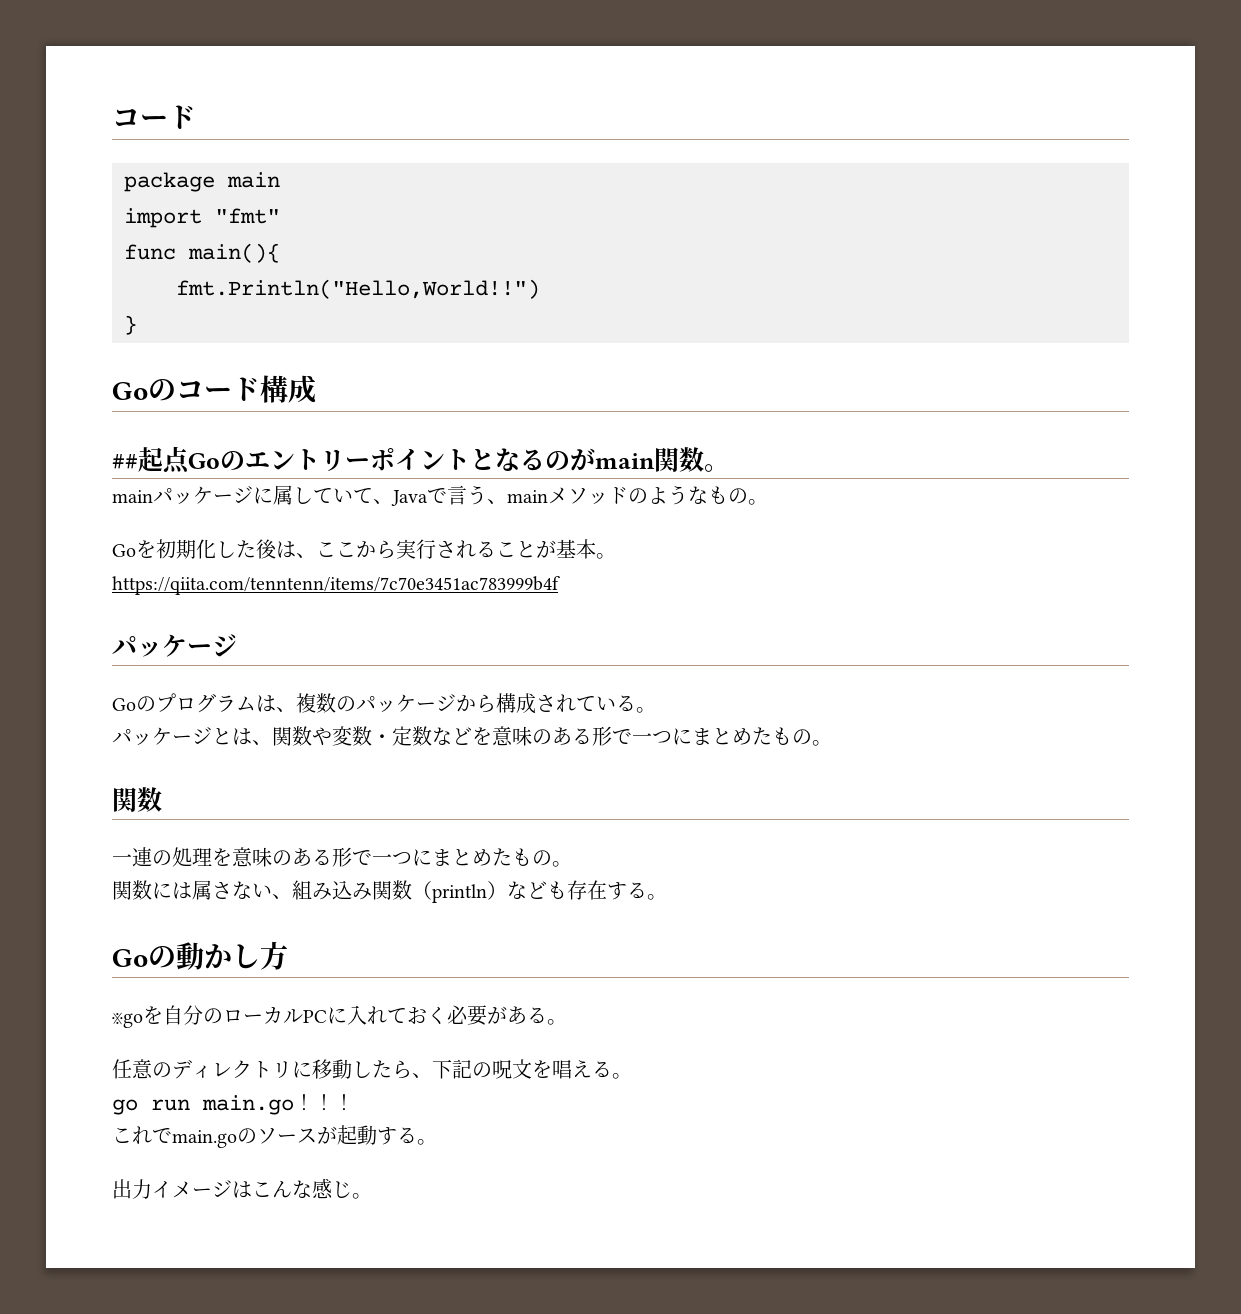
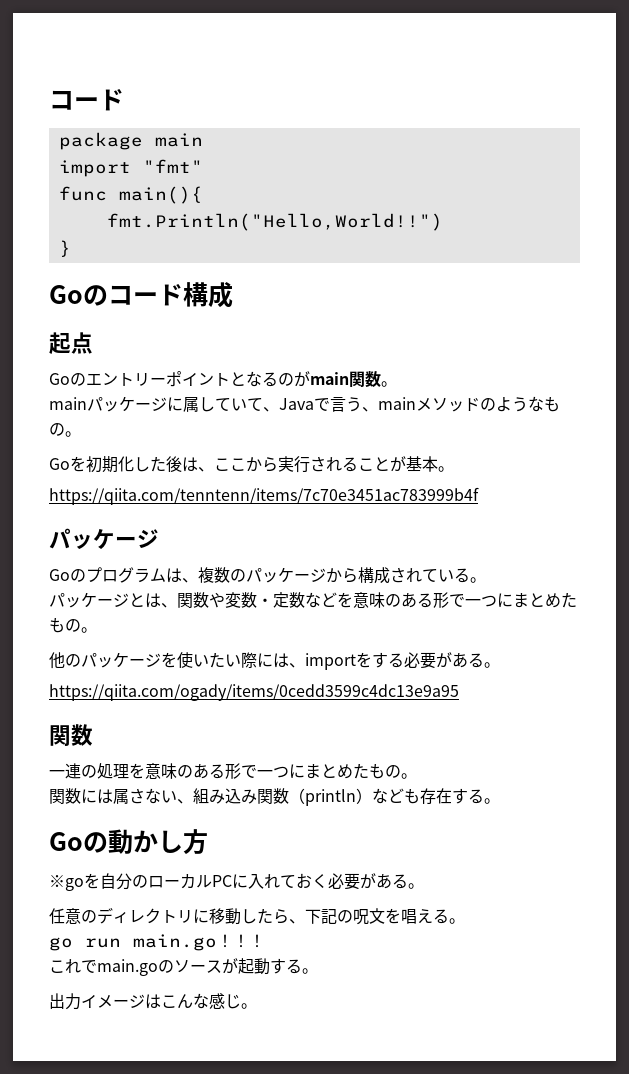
- ##起点Goのエントリーポイントとなるのがmain関数。
+ 起点
+ Goのエントリーポイントとなるのがmain関数。
+ 他のパッケージを使いたい際には、importをする必要がある。
+ https://qiita.com/ogady/items/0cedd3599c4dc13e9a95

